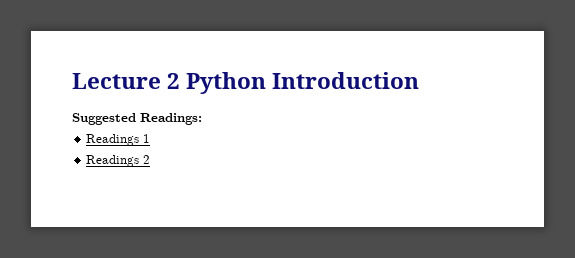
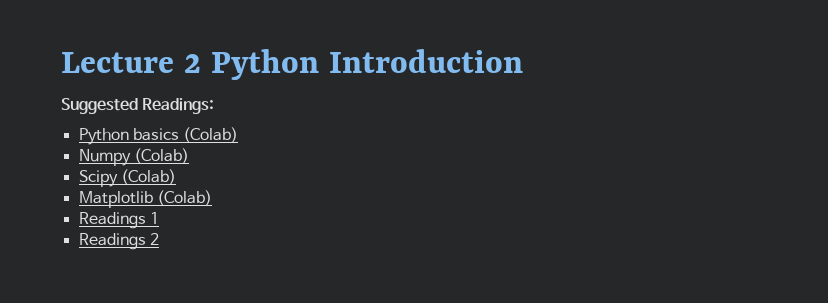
+ Python basics (Colab)
+ Numpy (Colab)
+ Scipy (Colab)
+ Matplotlib (Colab)

